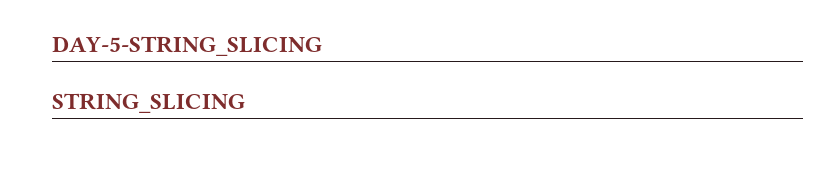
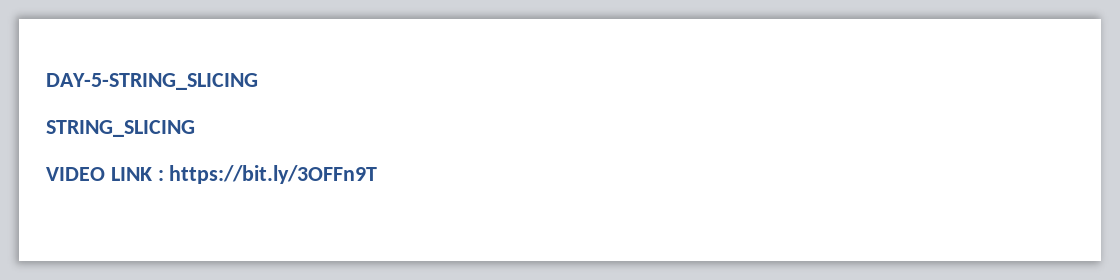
+ VIDEO LINK : https://bit.ly/3OFFn9T

